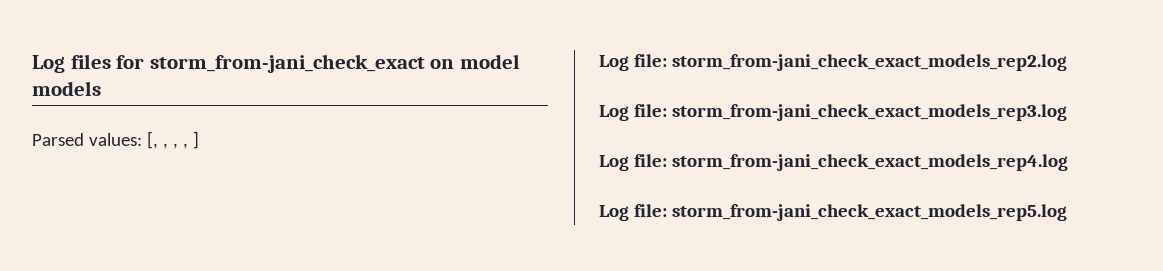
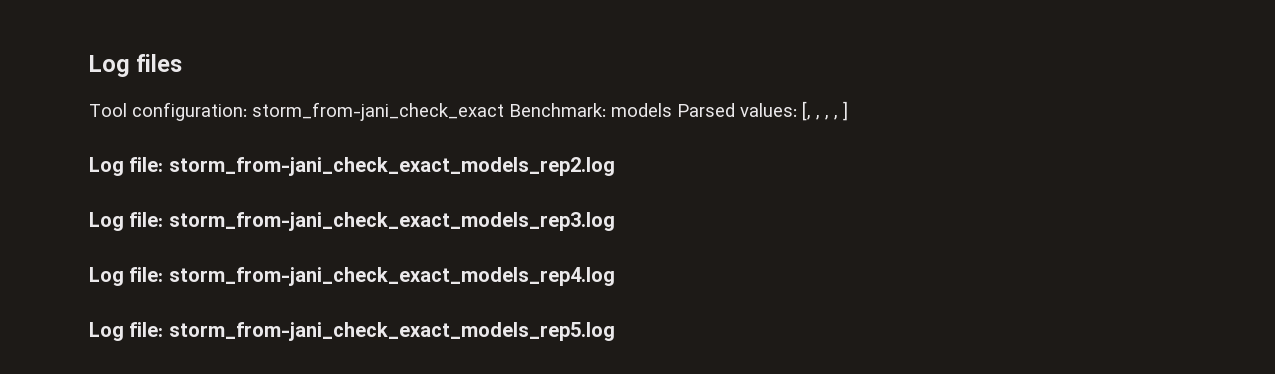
- Log files for storm_from-jani_check_exact on model models
- Parsed values: [, , , , ]
+ Log files
+ Tool configuration: storm_from-jani_check_exact Benchmark: models Parsed values: [, , , , ]

